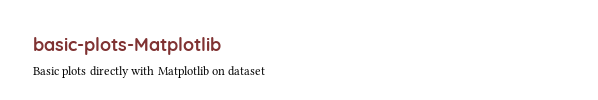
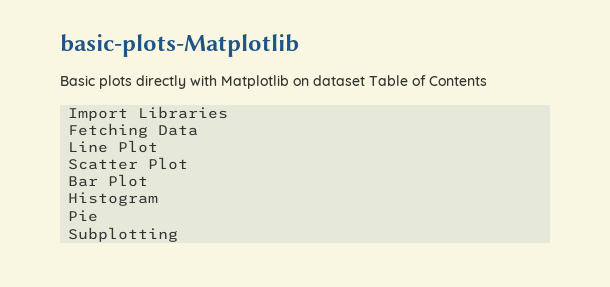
- Basic plots directly with Matplotlib on dataset
+ Basic plots directly with Matplotlib on dataset Table of Contents
+ Import Libraries
+ Fetching Data
+ Line Plot
+ Scatter Plot
+ Bar Plot
+ Histogram
+ Pie
+ Subplotting

